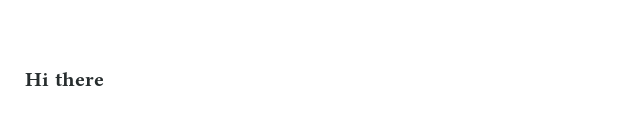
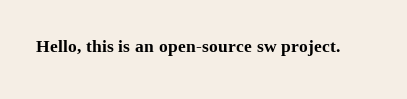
- Hi there
+ Hello, this is an open-source sw project.

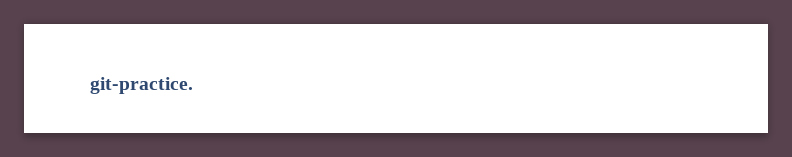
- Hello, this is an open-source sw project.
+ git-practice.

